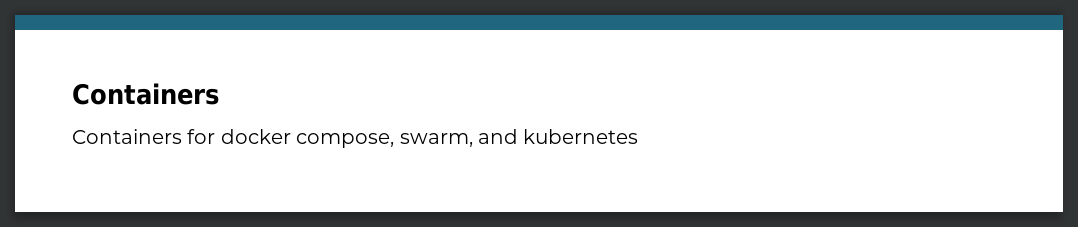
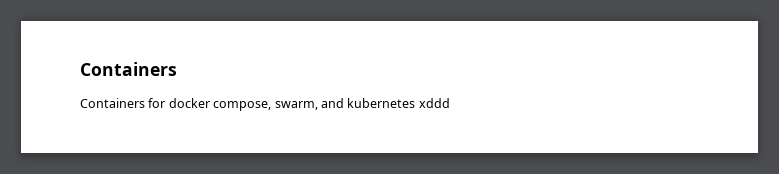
- Containers for docker compose, swarm, and kubernetes
+ Containers for docker compose, swarm, and kubernetes xddd

